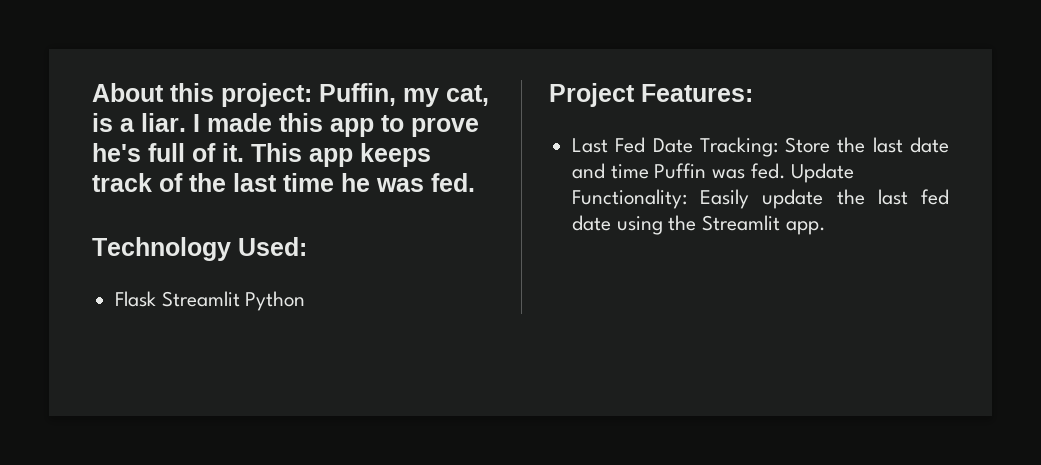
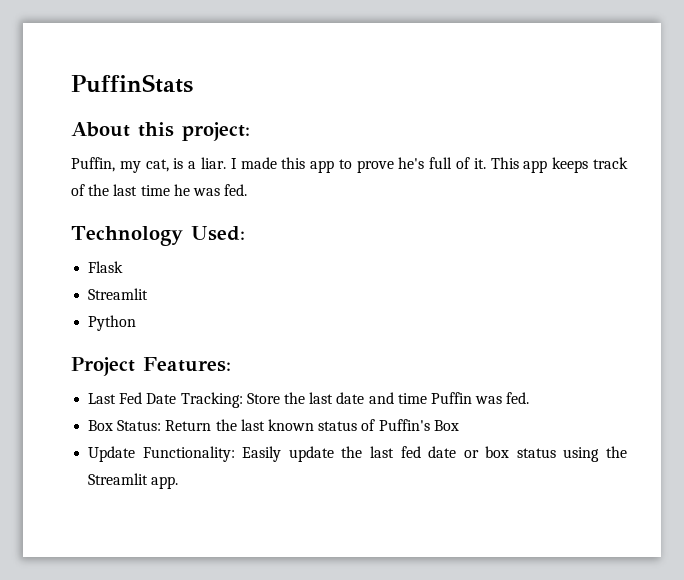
+ PuffinStats
- About this project: Puffin, my cat, is a liar.
+ About this project:
+ Puffin, my cat, is a liar.
- Flask Streamlit Python
+ Flask
+ Streamlit
+ Python
- Last Fed Date Tracking: Store the last date and time Puffin was fed. Update Functionality: Easily update the last fed date using the Streamlit app.
+ Last Fed Date Tracking: Store the last date and time Puffin was fed.
+ Box Status: Return the last known status of Puffin's Box
+ Update Functionality: Easily update the last fed date or box status using the Streamlit app.

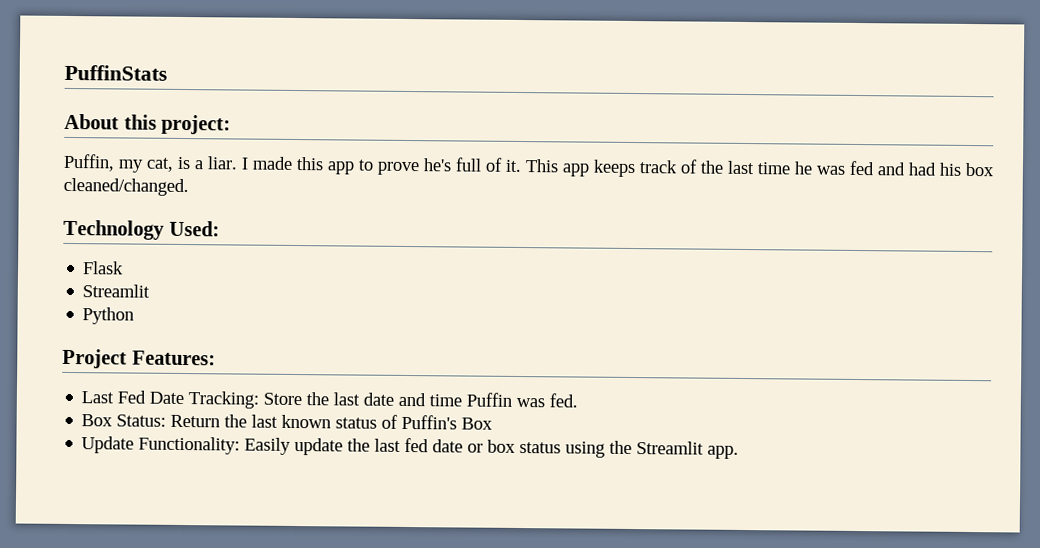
- This app keeps track of the last time he was fed.
+ This app keeps track of the last time he was fed and had his box cleaned/changed.

